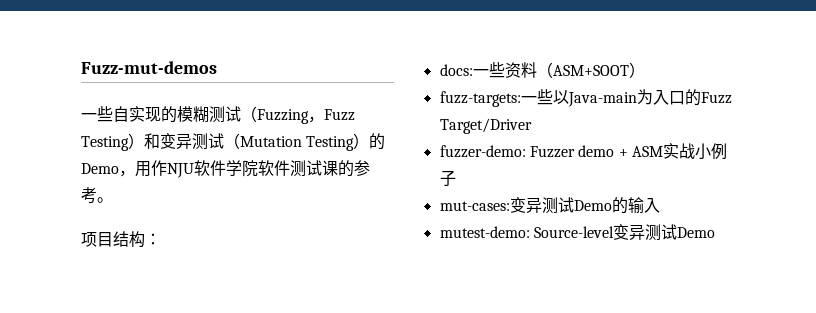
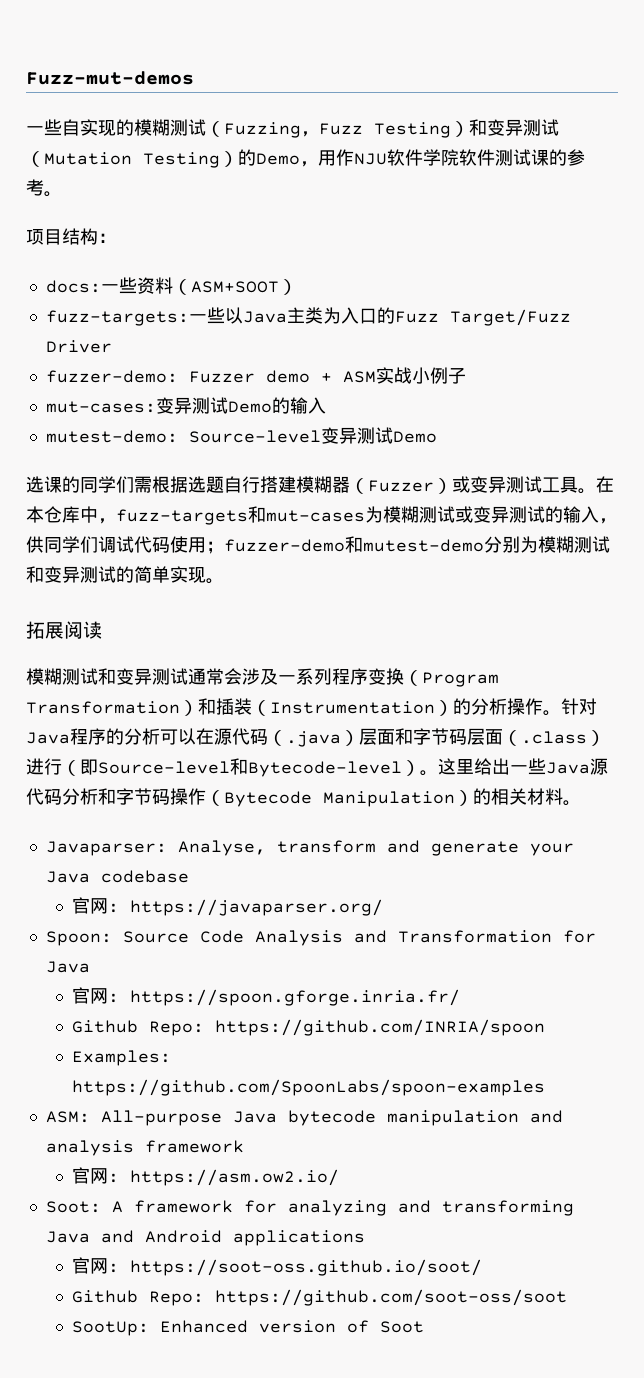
- fuzz-targets:一些以Java-main为入口的Fuzz Target/Driver
+ fuzz-targets:一些以Java主类为入口的Fuzz Target/Fuzz Driver
+ 选课的同学们需根据选题自行搭建模糊器（Fuzzer）或变异测试工具。在本仓库中，fuzz-targets和mut-cases为模糊测试或变异测试的输入，供同学们调试代码使用；fuzzer-demo和mutest-demo分别为模糊测试和变异测试的简单实现。
+ 拓展阅读
+ 模糊测试和变异测试通常会涉及一系列程序变换（Program Transformation）和插装（Instrumentation）的分析操作。针对Java程序的分析可以在源代码（.java）层面和字节码层面（.class）进行（即Source-level和Bytecode-level）。这里给出一些Java源代码分析和字节码操作（Bytecode Manipulation）的相关材料。
+ Javaparser: Analyse, transform and generate your Java codebase
+ 官网: https://javaparser.org/
+ Spoon: Source Code Analysis and Transformation for Java
+ 官网: https://spoon.gforge.inria.fr/
+ Github Repo: https://github.com/INRIA/spoon
+ Examples: https://github.com/SpoonLabs/spoon-examples
+ ASM: All-purpose Java bytecode manipulation and analysis framework
+ 官网: https://asm.ow2.io/
+ Soot: A framework for analyzing and transforming Java and Android applications
+ 官网: https://soot-oss.github.io/soot/
+ Github Repo: https://github.com/soot-oss/soot
+ SootUp: Enhanced version of Soot

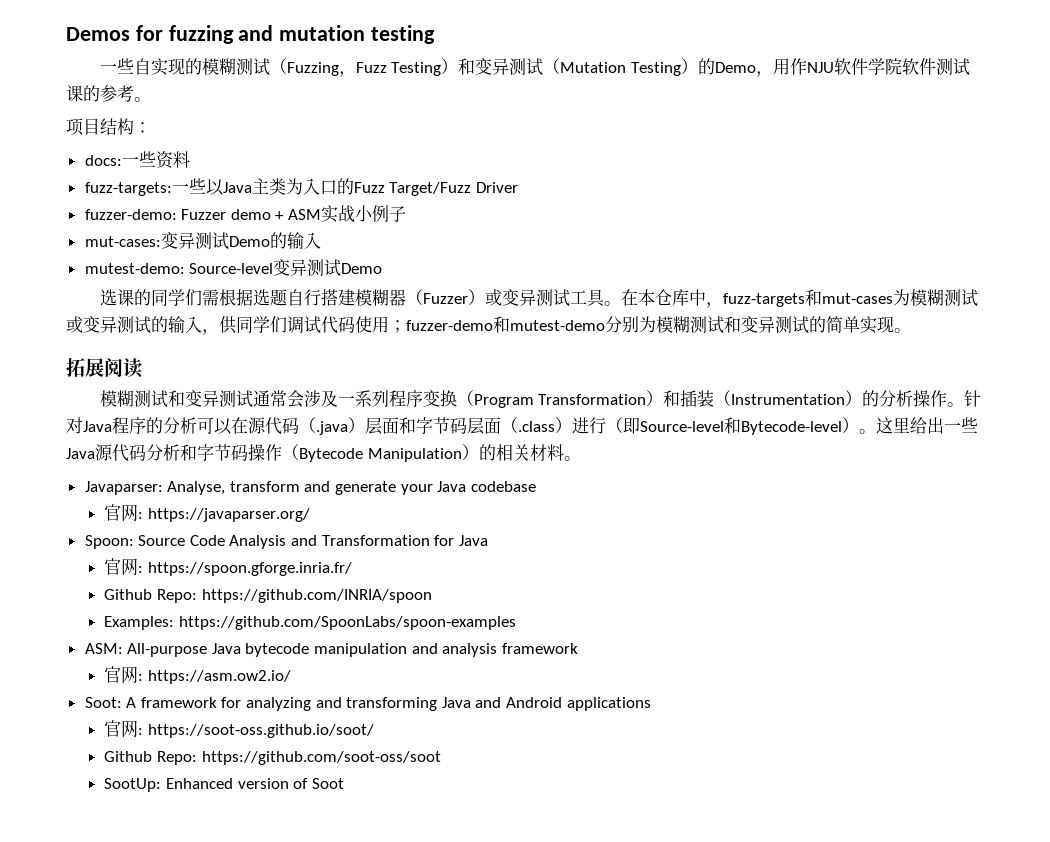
- Fuzz-mut-demos
+ Demos for fuzzing and mutation testing
- docs:一些资料（ASM+SOOT）
+ docs:一些资料

